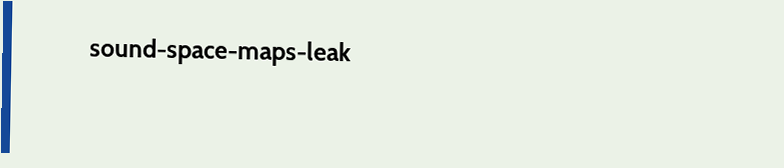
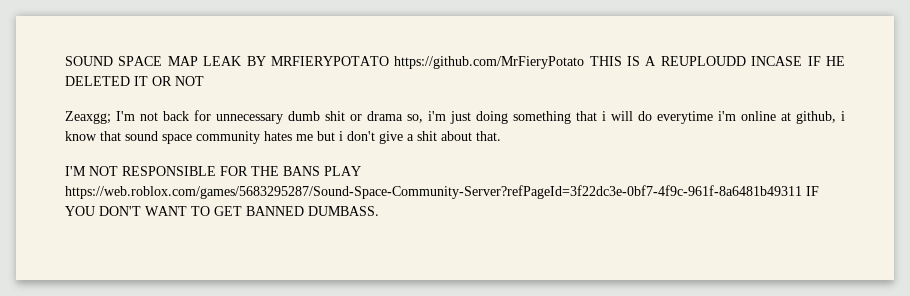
- sound-space-maps-leak
+ SOUND SPACE MAP LEAK BY MRFIERYPOTATO https://github.com/MrFieryPotato THIS IS A REUPLOUDD INCASE IF HE DELETED IT OR NOT
+ Zeaxgg; I'm not back for unnecessary dumb shit or drama so, i'm just doing something that i will do everytime i'm online at github, i know that sound space community hates me but i don't give a shit about that.
+ I'M NOT RESPONSIBLE FOR THE BANS PLAY https://web.roblox.com/games/5683295287/Sound-Space-Community-Server?refPageId=3f22dc3e-0bf7-4f9c-961f-8a6481b49311 IF YOU DON'T WANT TO GET BANNED DUMBASS.

